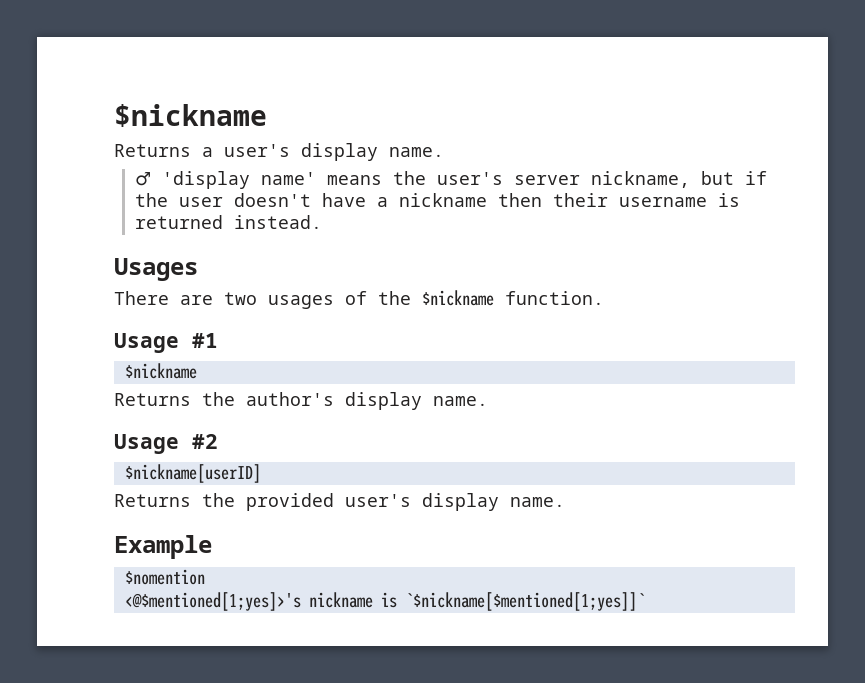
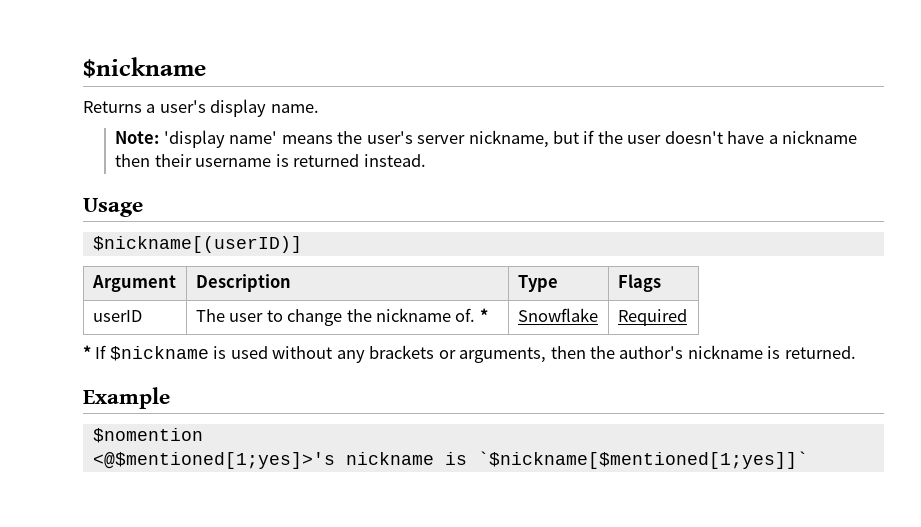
- ♂ 'display name' means the user's server nickname, but if the user doesn't have a nickname then their username is returned instead.
+ Note: 'display name' means the user's server nickname, but if the user doesn't have a nickname then their username is returned instead.
- Usages
- There are two usages of the $nickname function.
- Usage #1
- $nickname
- Returns the author's display name.
- Usage #2
- $nickname[userID]
- Returns the provided user's display name.
+ Usage
+ $nickname[(userID)]
+ Argument | Description | Type | Flags
+ userID | The user to change the nickname of. * | Snowflake | Required
+ * If $nickname is used without any brackets or arguments, then the author's nickname is returned.

